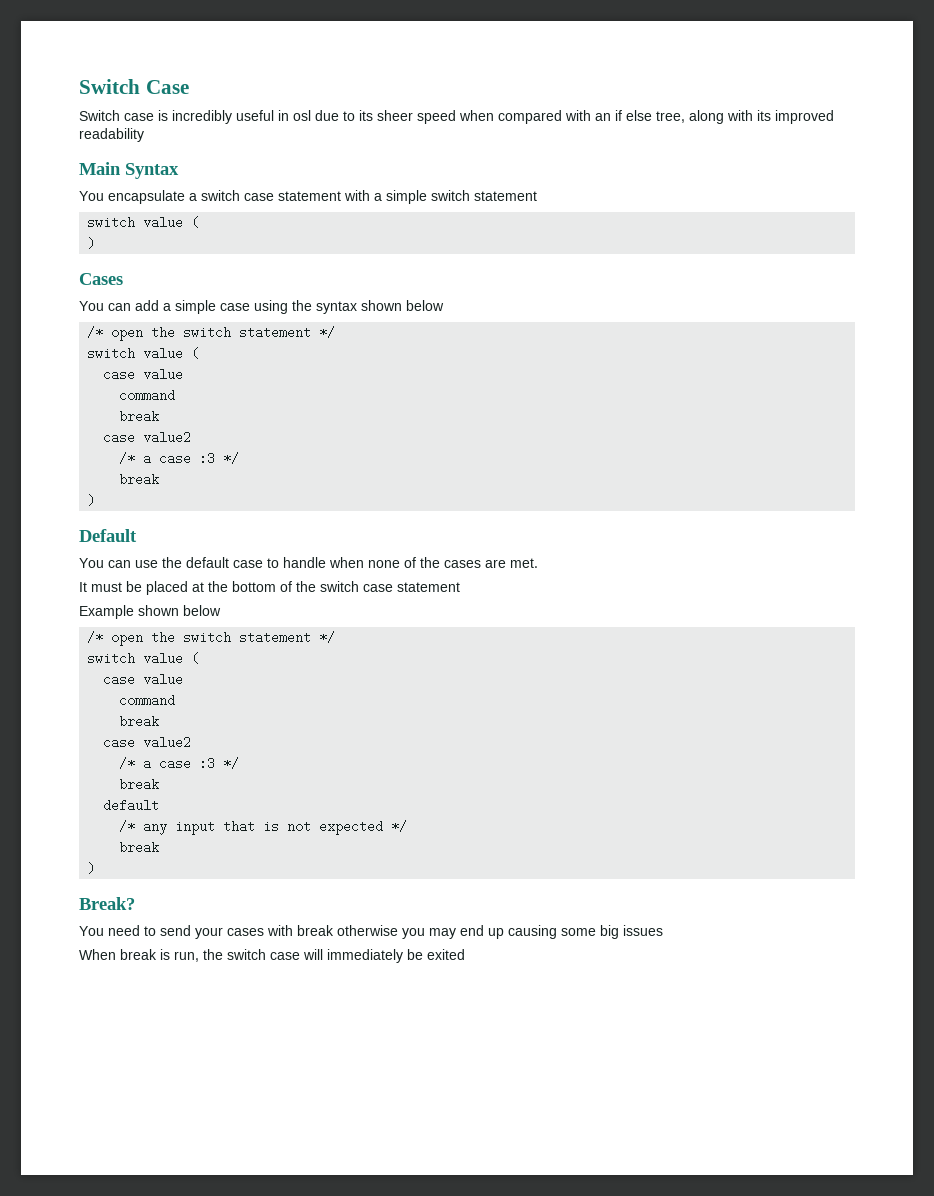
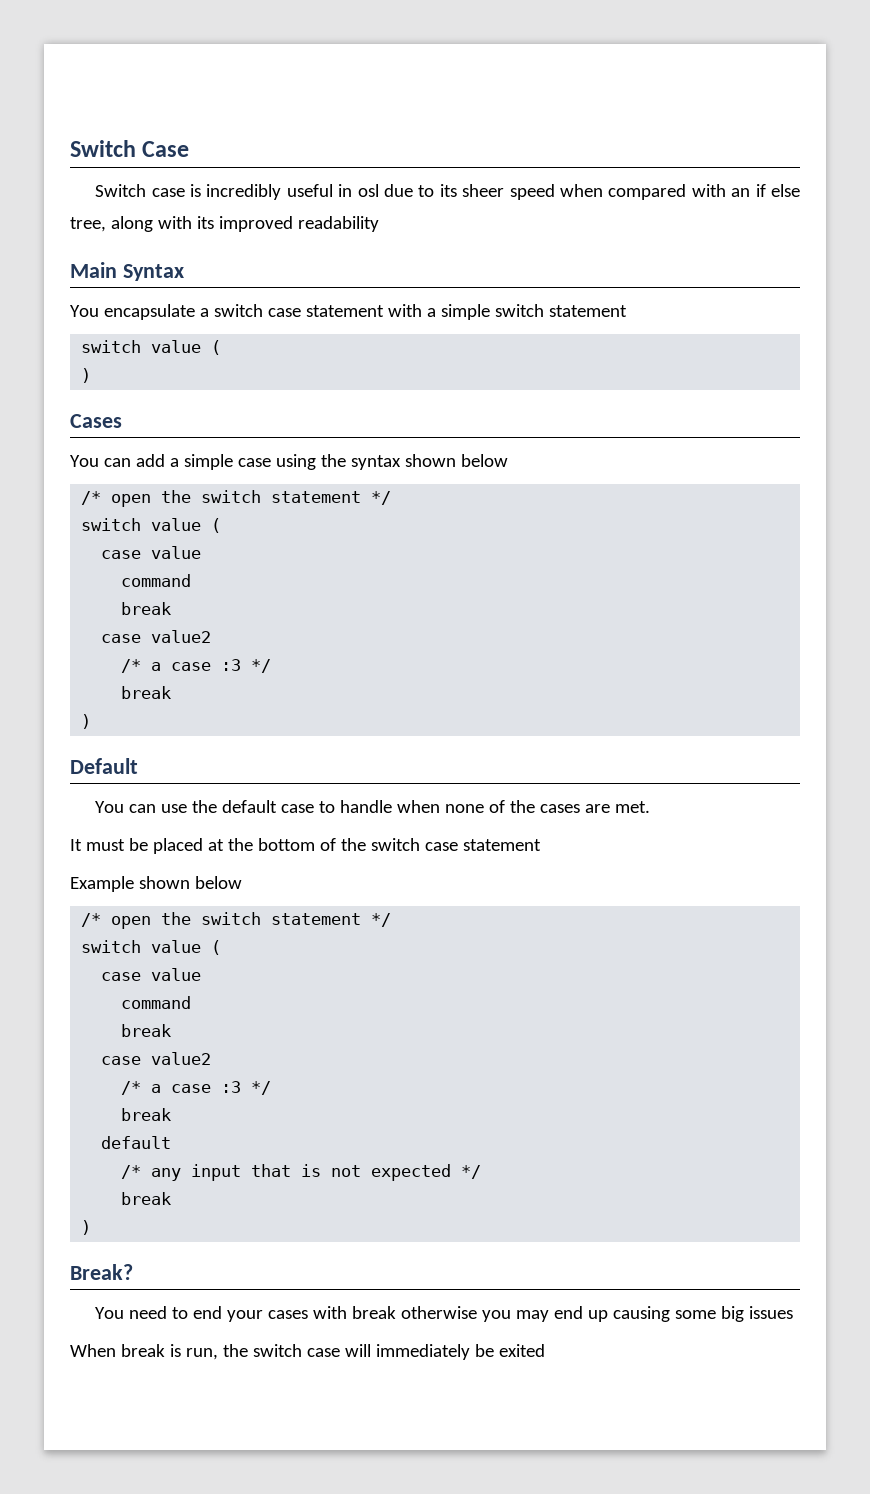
- You need to send your cases with break otherwise you may end up causing some big issues
+ You need to end your cases with break otherwise you may end up causing some big issues

